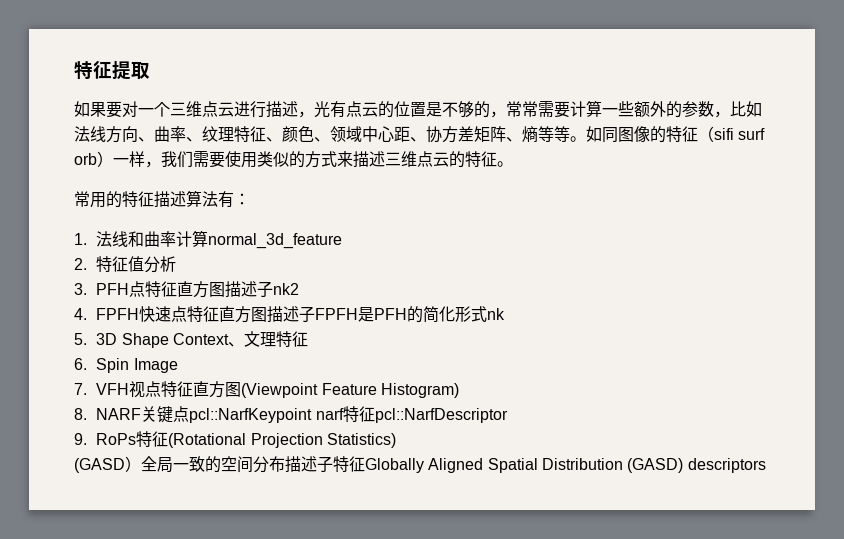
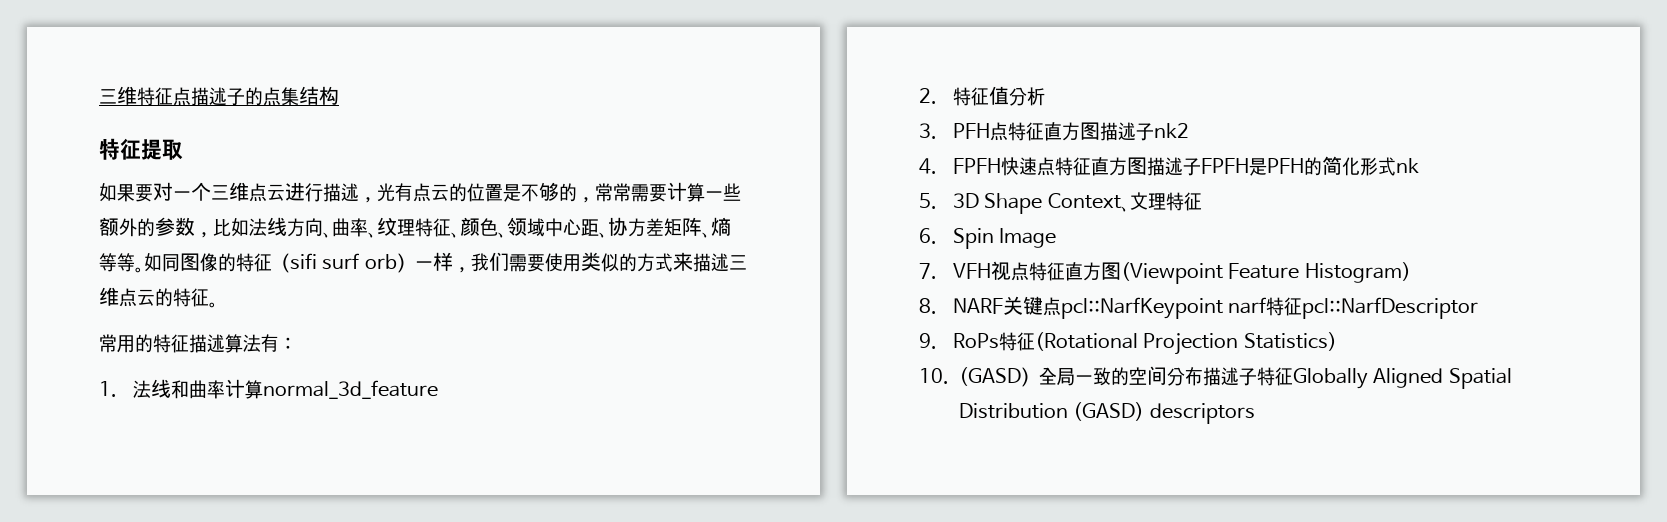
+ 三维特征点描述子的点集结构
- (GASD）全局一致的空间分布描述子特征Globally Aligned Spatial Distribution (GASD) descriptors
+ 10. (GASD）全局一致的空间分布描述子特征Globally Aligned Spatial Distribution (GASD) descriptors

